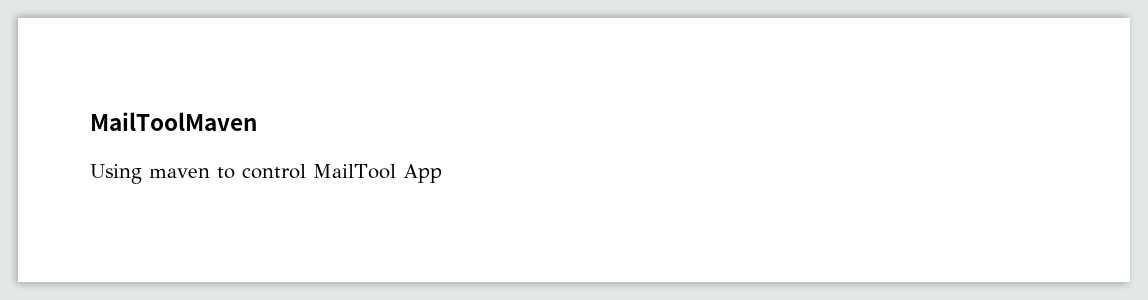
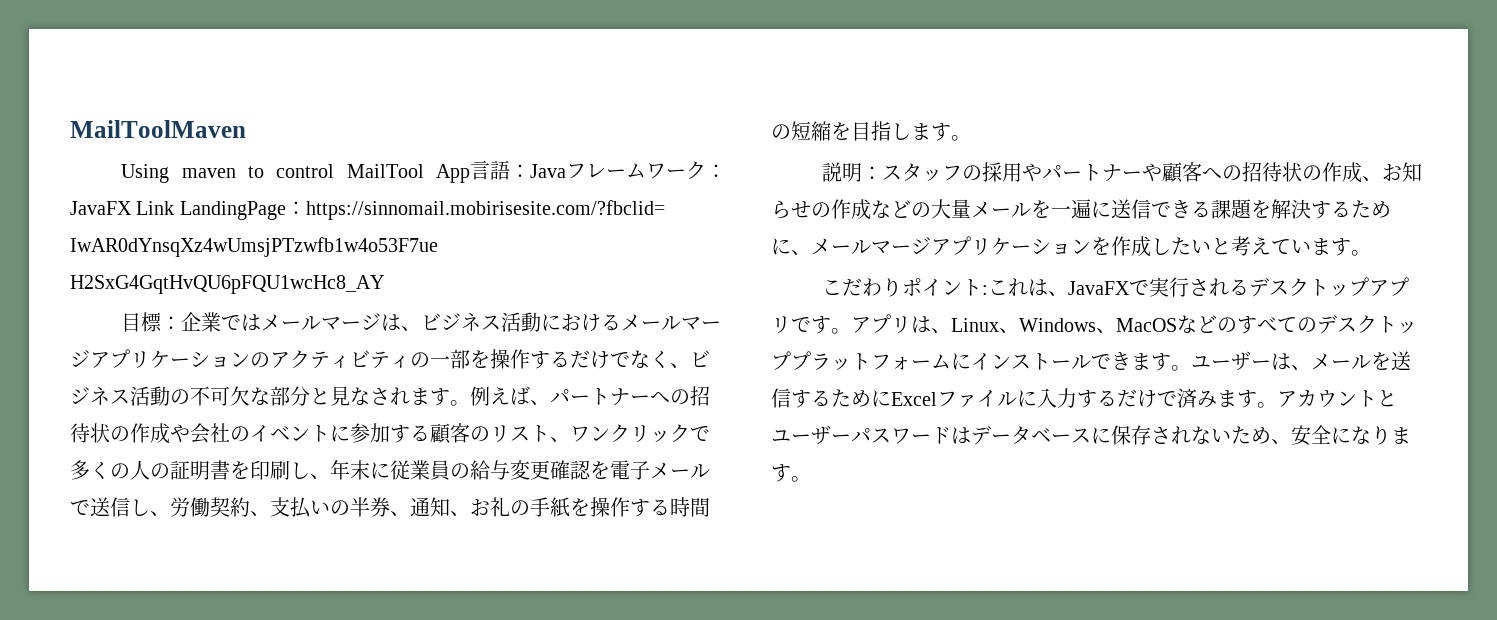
- Using maven to control MailTool App
+ Using maven to control MailTool App言語：Javaフレームワーク：JavaFX Link LandingPage：https://sinnomail.mobirisesite.com/?fbclid= IwAR0dYnsqXz4wUmsjPTzwfb1w4o53F7ue H2SxG4GqtHvQU6pFQU1wcHc8_AY
+ 目標：企業ではメールマージは、ビジネス活動におけるメールマージアプリケーションのアクティビティの一部を操作するだけでなく、ビジネス活動の不可欠な部分と見なされます。例えば、パートナーへの招待状の作成や会社のイベントに参加する顧客のリスト、ワンクリックで多くの人の証明書を印刷し、年末に従業員の給与変更確認を電子メールで送信し、労働契約、支払いの半券、通知、お礼の手紙を操作する時間の短縮を目指します。
+ 説明：スタッフの採用やパートナーや顧客への招待状の作成、お知らせの作成などの大量メールを一遍に送信できる課題を解決するために、メールマージアプリケーションを作成したいと考えています。
+ こだわりポイント:これは、JavaFXで実行されるデスクトップアプリです。アプリは、Linux、Windows、MacOSなどのすべてのデスクトッププラットフォームにインストールできます。ユーザーは、メールを送信するためにExcelファイルに入力するだけで済みます。アカウントとユーザーパスワードはデータベースに保存されないため、安全になります。

